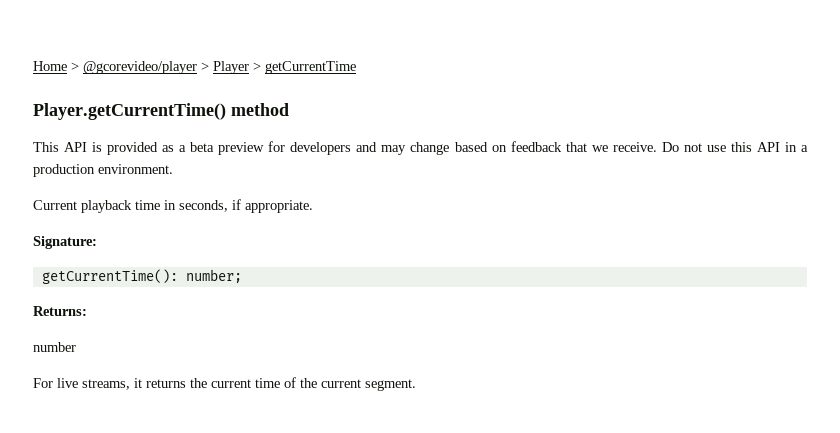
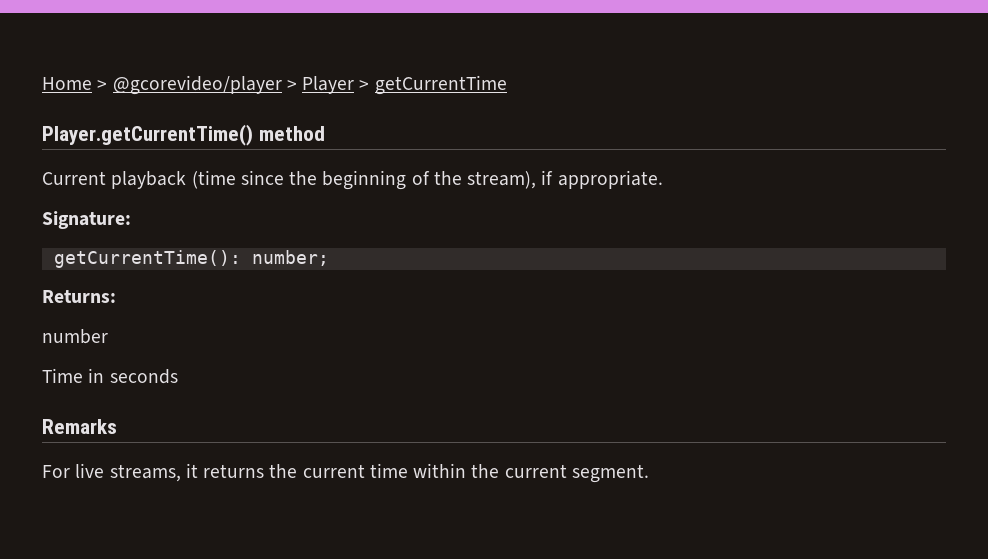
- This API is provided as a beta preview for developers and may change based on feedback that we receive. Do not use this API in a production environment.
- Current playback time in seconds, if appropriate.
+ Current playback (time since the beginning of the stream), if appropriate.
+ Time in seconds
+ Remarks
- For live streams, it returns the current time of the current segment.
+ For live streams, it returns the current time within the current segment.

